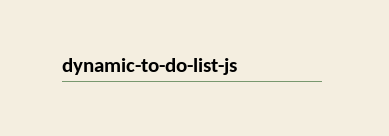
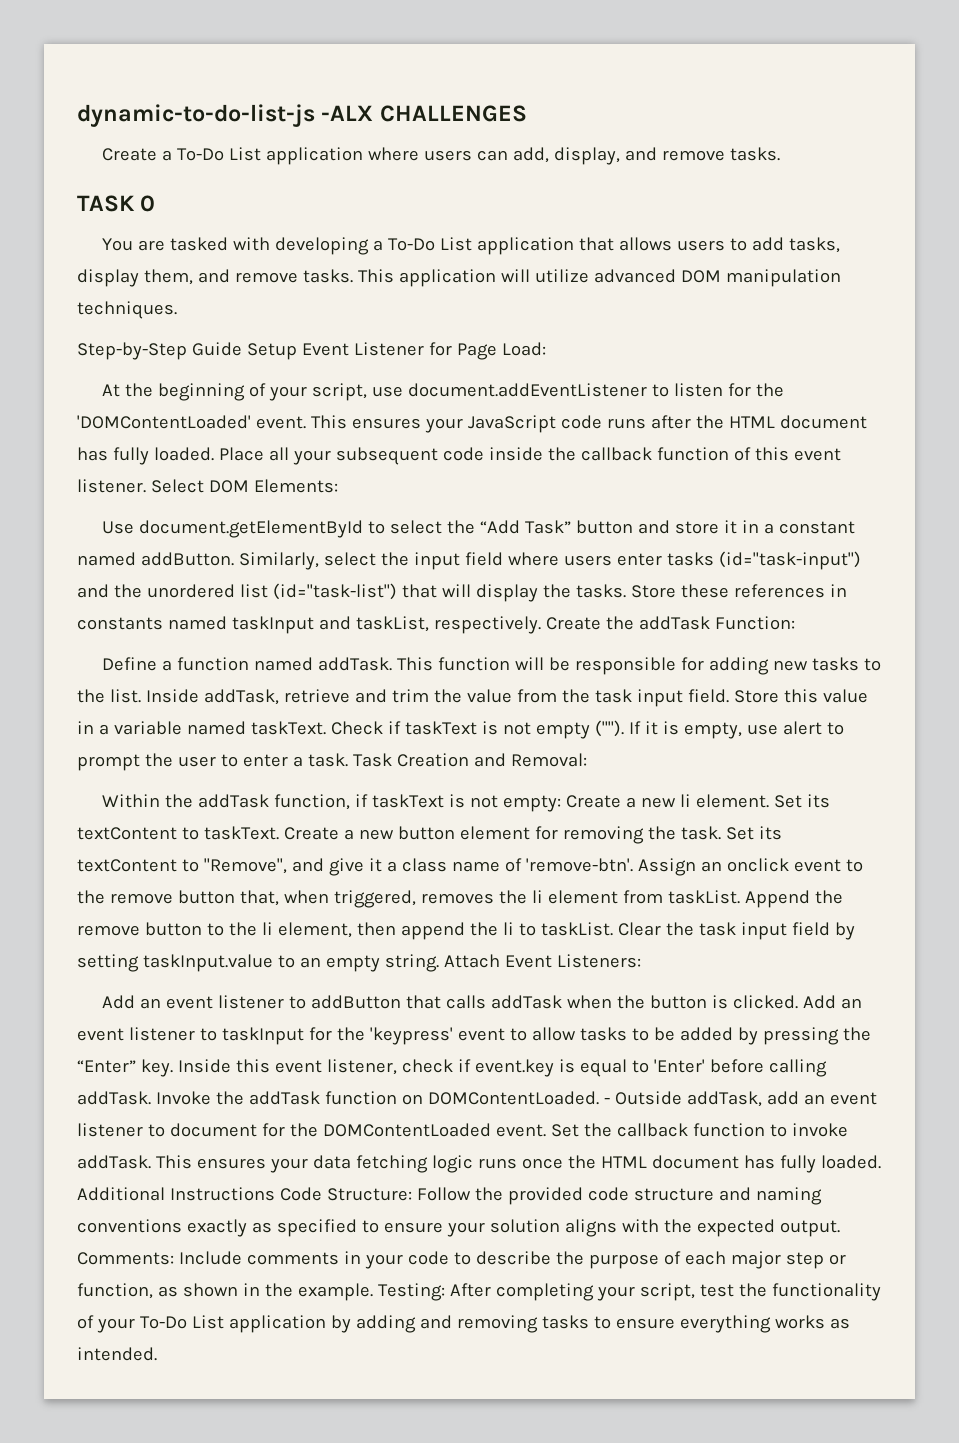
- dynamic-to-do-list-js
+ dynamic-to-do-list-js -ALX CHALLENGES
+ Create a To-Do List application where users can add, display, and remove tasks.
+ TASK 0
+ You are tasked with developing a To-Do List application that allows users to add tasks, display them, and remove tasks. This application will utilize advanced DOM manipulation techniques.
+ Step-by-Step Guide Setup Event Listener for Page Load:
+ At the beginning of your script, use document.addEventListener to listen for the 'DOMContentLoaded' event. This ensures your JavaScript code runs after the HTML document has fully loaded. Place all your subsequent code inside the callback function of this event listener. Select DOM Elements:
+ Use document.getElementById to select the “Add Task” button and store it in a constant named addButton. Similarly, select the input field where users enter tasks (id="task-input") and the unordered list (id="task-list") that will display the tasks. Store these references in constants named taskInput and taskList, respectively. Create the addTask Function:
+ Define a function named addTask. This function will be responsible for adding new tasks to the list. Inside addTask, retrieve and trim the value from the task input field. Store this value in a variable named taskText. Check if taskText is not empty (""). If it is empty, use alert to prompt the user to enter a task. Task Creation and Removal:
+ Within the addTask function, if taskText is not empty: Create a new li element. Set its textContent to taskText. Create a new button element for removing the task. Set its textContent to "Remove", and give it a class name of 'remove-btn'. Assign an onclick event to the remove button that, when triggered, removes the li element from taskList. Append the remove button to the li element, then append the li to taskList. Clear the task input field by setting taskInput.value to an empty string. Attach Event Listeners:
+ Add an event listener to addButton that calls addTask when the button is clicked. Add an event listener to taskInput for the 'keypress' event to allow tasks to be added by pressing the “Enter” key. Inside this event listener, check if event.key is equal to 'Enter' before calling addTask. Invoke the addTask function on DOMContentLoaded. - Outside addTask, add an event listener to document for the DOMContentLoaded event. Set the callback function to invoke addTask. This ensures your data fetching logic runs once the HTML document has fully loaded. Additional Instructions Code Structure: Follow the provided code structure and naming conventions exactly as specified to ensure your solution aligns with the expected output. Comments: Include comments in your code to describe the purpose of each major step or function, as shown in the example. Testing: After completing your script, test the functionality of your To-Do List application by adding and removing tasks to ensure everything works as intended.

